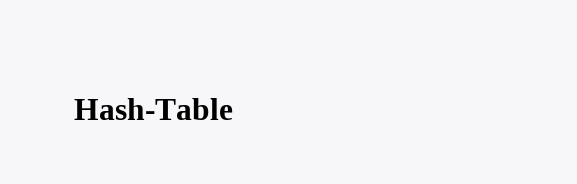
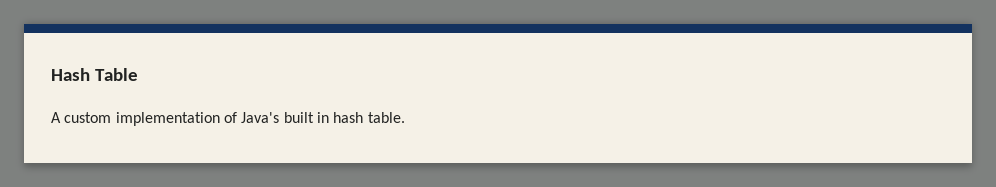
- Hash-Table
+ Hash Table
+ A custom implementation of Java's built in hash table.

